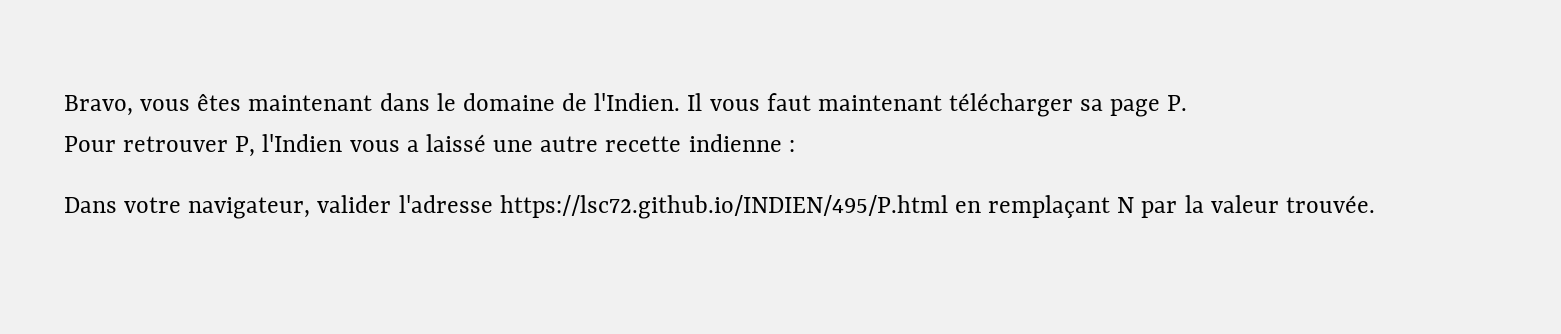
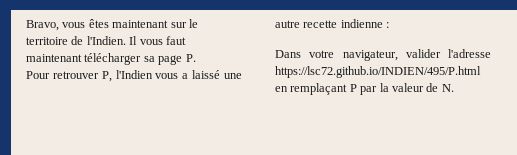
- Bravo, vous êtes maintenant dans le domaine de l'Indien.
+ Bravo, vous êtes maintenant sur le territoire de l'Indien.
- Dans votre navigateur, valider l'adresse https://lsc72.github.io/INDIEN/495/P.html en remplaçant N par la valeur trouvée.
+ Dans votre navigateur, valider l'adresse https://lsc72.github.io/INDIEN/495/P.html en remplaçant P par la valeur de N.

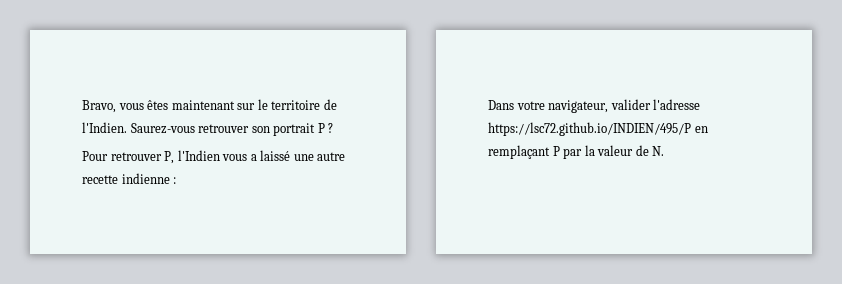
- Il vous faut maintenant télécharger sa page P.
+ Saurez-vous retrouver son portrait P ?
- Dans votre navigateur, valider l'adresse https://lsc72.github.io/INDIEN/495/P.html en remplaçant P par la valeur de N.
+ Dans votre navigateur, valider l'adresse https://lsc72.github.io/INDIEN/495/P en remplaçant P par la valeur de N.

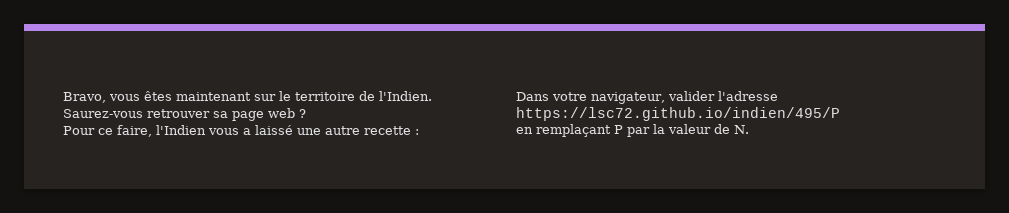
- Saurez-vous retrouver son portrait P ?
+ Saurez-vous retrouver sa page web ?
- Pour retrouver P, l'Indien vous a laissé une autre recette indienne :
+ Pour ce faire, l'Indien vous a laissé une autre recette :
- Dans votre navigateur, valider l'adresse https://lsc72.github.io/INDIEN/495/P en remplaçant P par la valeur de N.
+ Dans votre navigateur, valider l'adresse https://lsc72.github.io/indien/495/P
+ en remplaçant P par la valeur de N.

